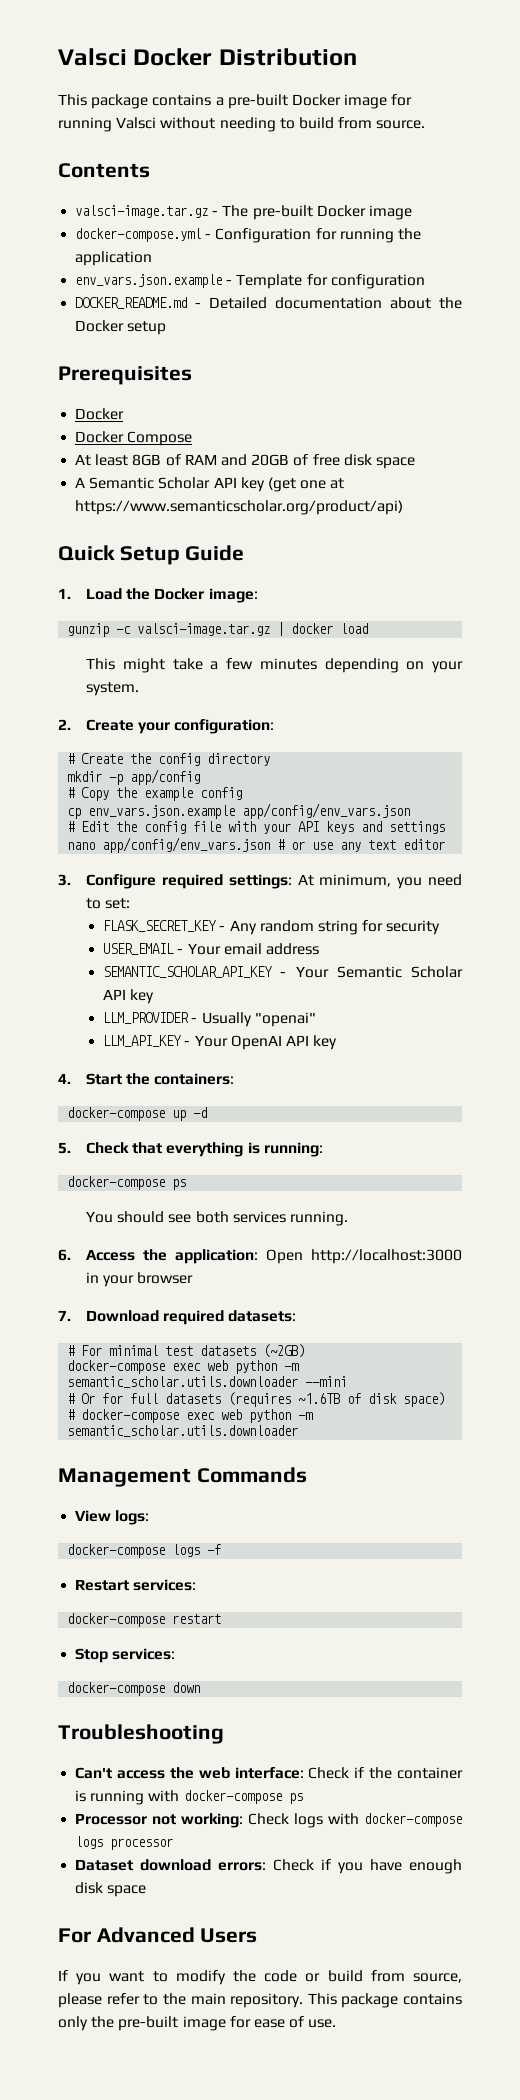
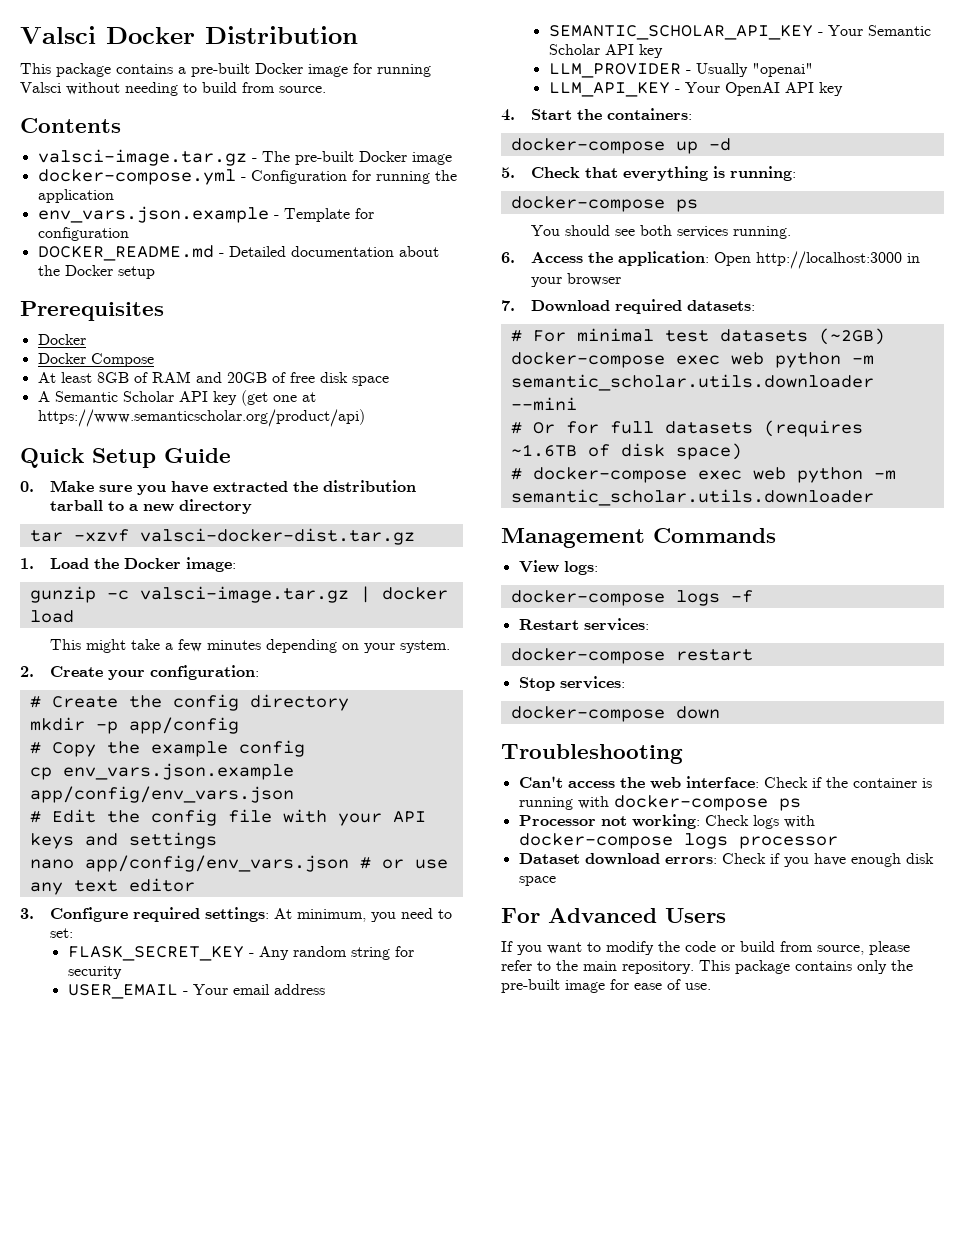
+ 0. Make sure you have extracted the distribution tarball to a new directory
+ tar -xzvf valsci-docker-dist.tar.gz

